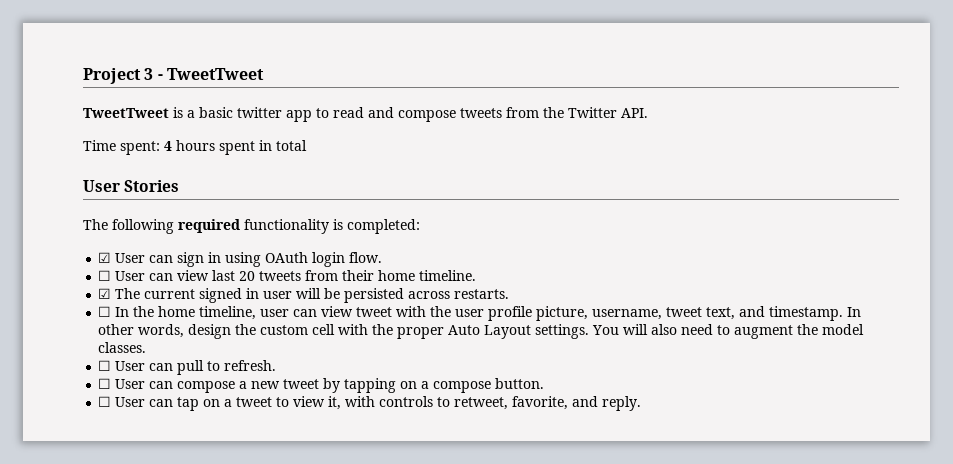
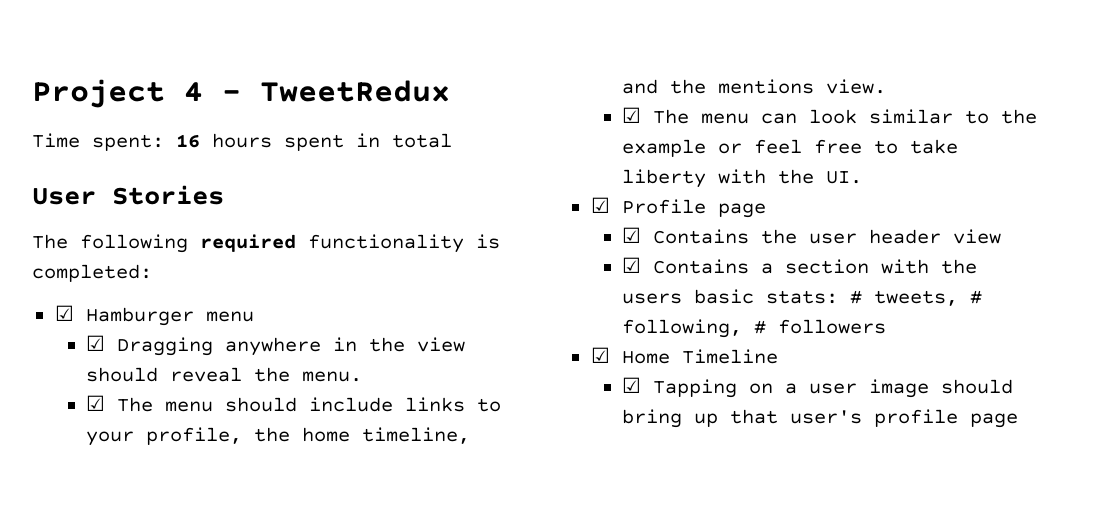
- Project 3 - TweetTweet
- TweetTweet is a basic twitter app to read and compose tweets from the Twitter API.
+ Project 4 - TweetRedux
- Time spent: 4 hours spent in total
+ Time spent: 16 hours spent in total
- ☑ User can sign in using OAuth login flow.
- ☐ User can view last 20 tweets from their home timeline.
- ☑ The current signed in user will be persisted across restarts.
- ☐ In the home timeline, user can view tweet with the user profile picture, username, tweet text, and timestamp. In other words, design the custom cell with the proper Auto Layout settings. You will also need to augment the model classes.
- ☐ User can pull to refresh.
- ☐ User can compose a new tweet by tapping on a compose button.
- ☐ User can tap on a tweet to view it, with controls to retweet, favorite, and reply.
+ ☑ Hamburger menu
+ ☑ Dragging anywhere in the view should reveal the menu.
+ ☑ The menu should include links to your profile, the home timeline, and the mentions view.
+ ☑ The menu can look similar to the example or feel free to take liberty with the UI.
+ ☑ Profile page
+ ☑ Contains the user header view
+ ☑ Contains a section with the users basic stats: # tweets, # following, # followers
+ ☑ Home Timeline
+ ☑ Tapping on a user image should bring up that user's profile page

